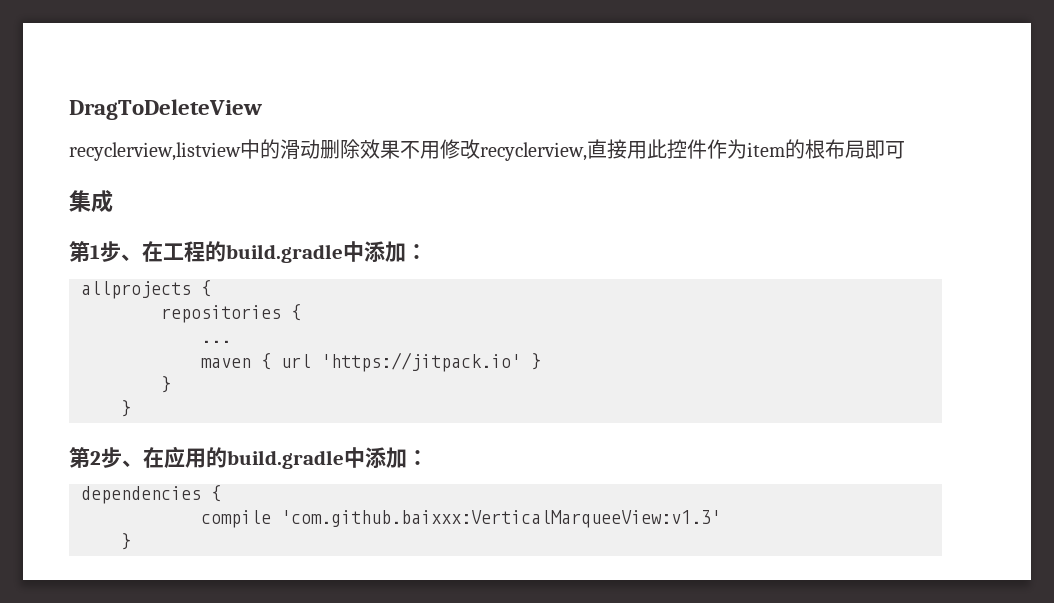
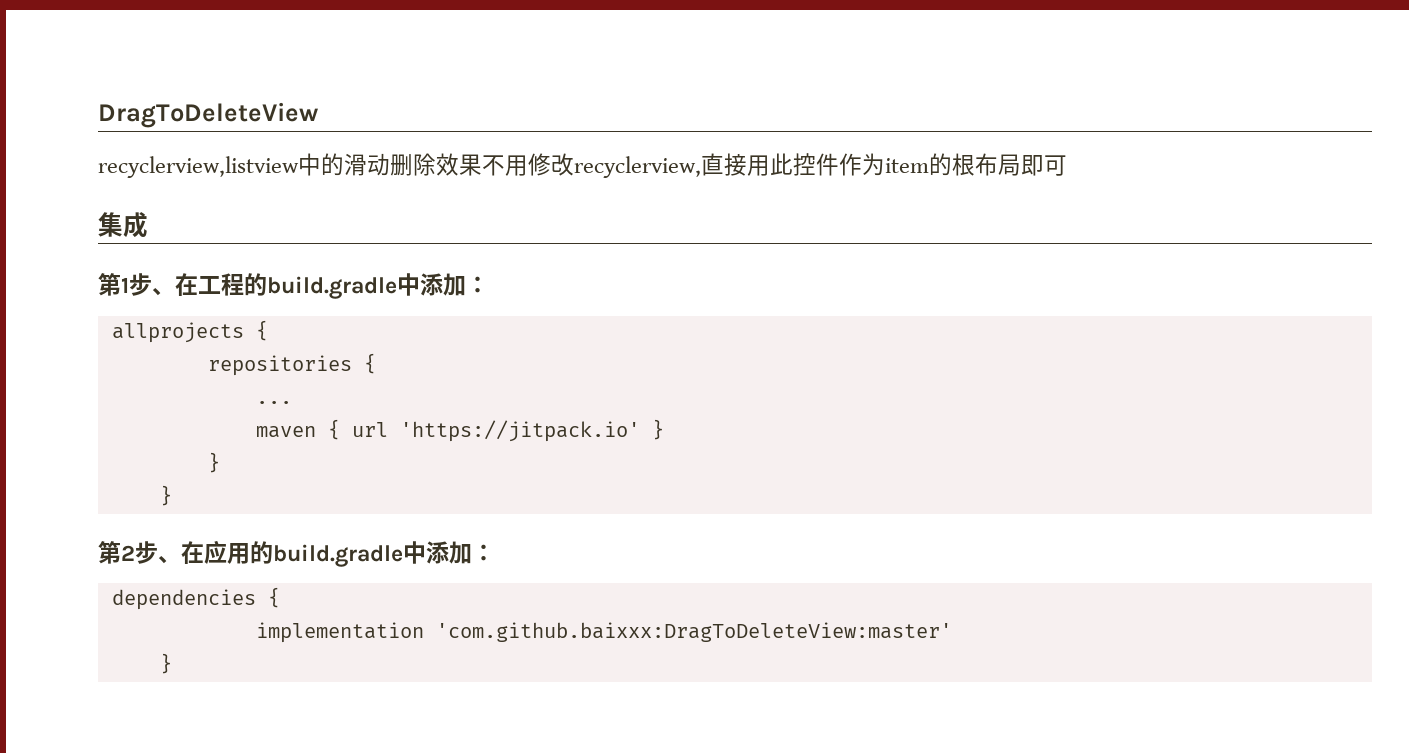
- compile 'com.github.baixxx:VerticalMarqueeView:v1.3'
+ implementation 'com.github.baixxx:DragToDeleteView:master'

